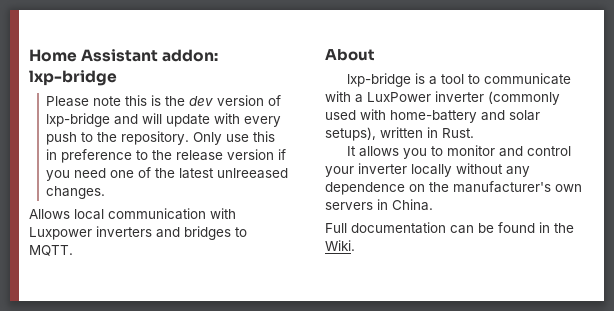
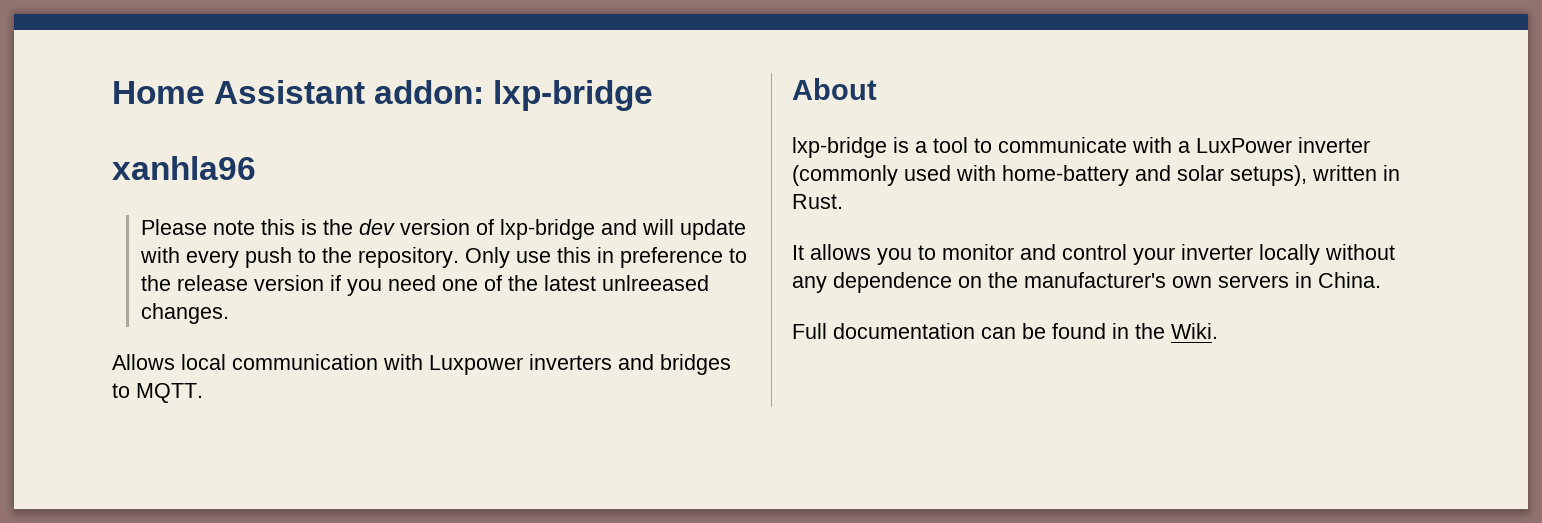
+ xanhla96

